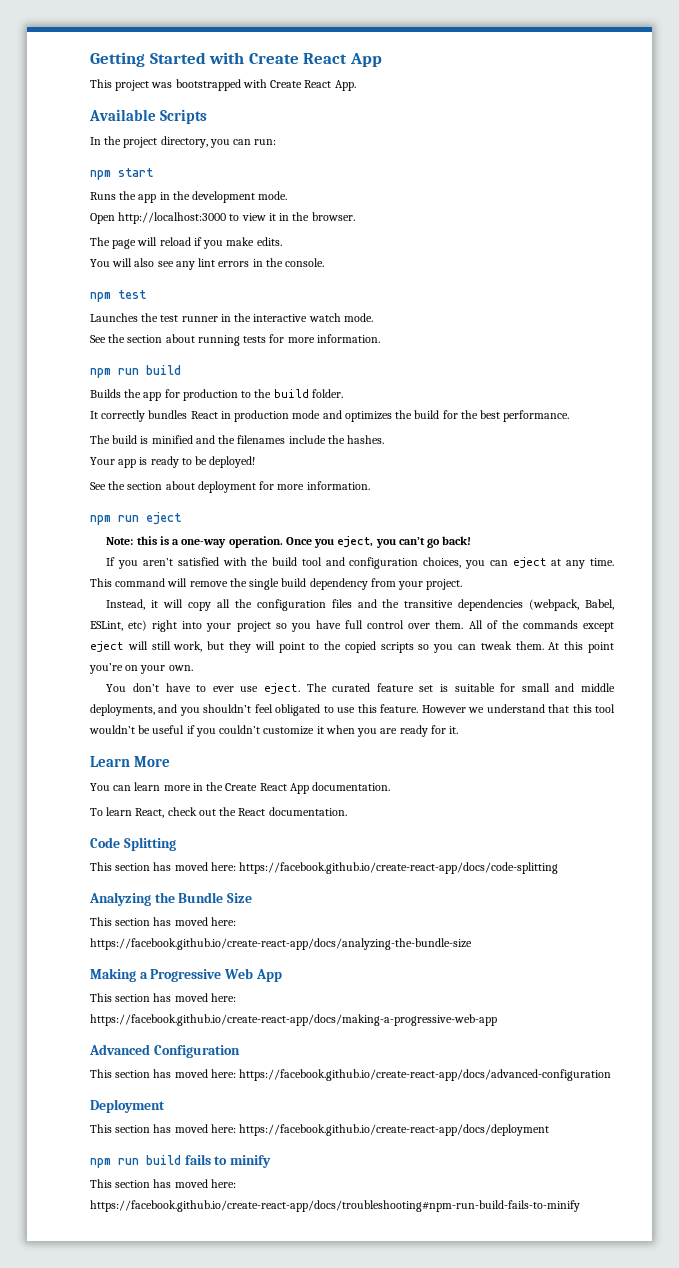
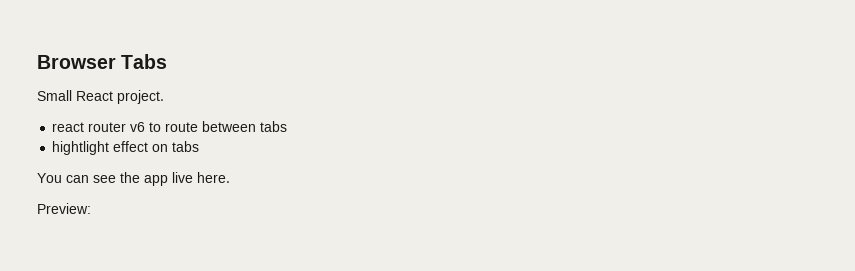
- Getting Started with Create React App
- This project was bootstrapped with Create React App.
- Available Scripts
- In the project directory, you can run:
- npm start
- Runs the app in the development mode.
- Open http://localhost:3000 to view it in the browser.
- The page will reload if you make edits.
- You will also see any lint errors in the console.
- npm test
- Launches the test runner in the interactive watch mode.
- See the section about running tests for more information.
- npm run build
- Builds the app for production to the build folder.
- It correctly bundles React in production mode and optimizes the build for the best performance.
- The build is minified and the filenames include the hashes.
- Your app is ready to be deployed!
- See the section about deployment for more information.
- npm run eject
- Note: this is a one-way operation. Once you eject, you can’t go back!
- If you aren’t satisfied with the build tool and configuration choices, you can eject at any time. This command will remove the single build dependency from your project.
- Instead, it will copy all the configuration files and the transitive dependencies (webpack, Babel, ESLint, etc) right into your project so you have full control over them. All of the commands except eject will still work, but they will point to the copied scripts so you can tweak them. At this point you’re on your own.
- You don’t have to ever use eject. The curated feature set is suitable for small and middle deployments, and you shouldn’t feel obligated to use this feature. However we understand that this tool wouldn’t be useful if you couldn’t customize it when you are ready for it.
- Learn More
- You can learn more in the Create React App documentation.
- To learn React, check out the React documentation.
- Code Splitting
- This section has moved here: https://facebook.github.io/create-react-app/docs/code-splitting
- Analyzing the Bundle Size
- This section has moved here: https://facebook.github.io/create-react-app/docs/analyzing-the-bundle-size
- Making a Progressive Web App
- This section has moved here: https://facebook.github.io/create-react-app/docs/making-a-progressive-web-app
- Advanced Configuration
- This section has moved here: https://facebook.github.io/create-react-app/docs/advanced-configuration
- Deployment
- This section has moved here: https://facebook.github.io/create-react-app/docs/deployment
- npm run build fails to minify
- This section has moved here: https://facebook.github.io/create-react-app/docs/troubleshooting#npm-run-build-fails-to-minify
+ Browser Tabs
+ Small React project.
+ react router v6 to route between tabs
+ hightlight effect on tabs
+ You can see the app live here.
+ Preview:

